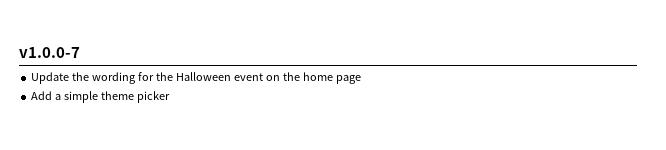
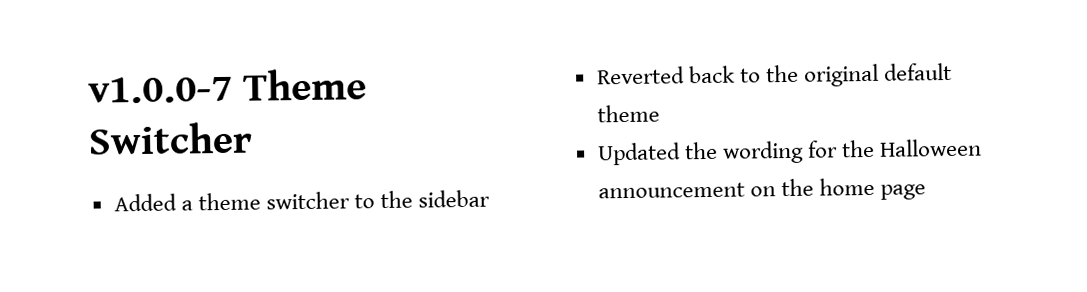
- v1.0.0-7
- Update the wording for the Halloween event on the home page
+ v1.0.0-7 Theme Switcher
+ Added a theme switcher to the sidebar
+ Reverted back to the original default theme
+ Updated the wording for the Halloween announcement on the home page
- Add a simple theme picker

